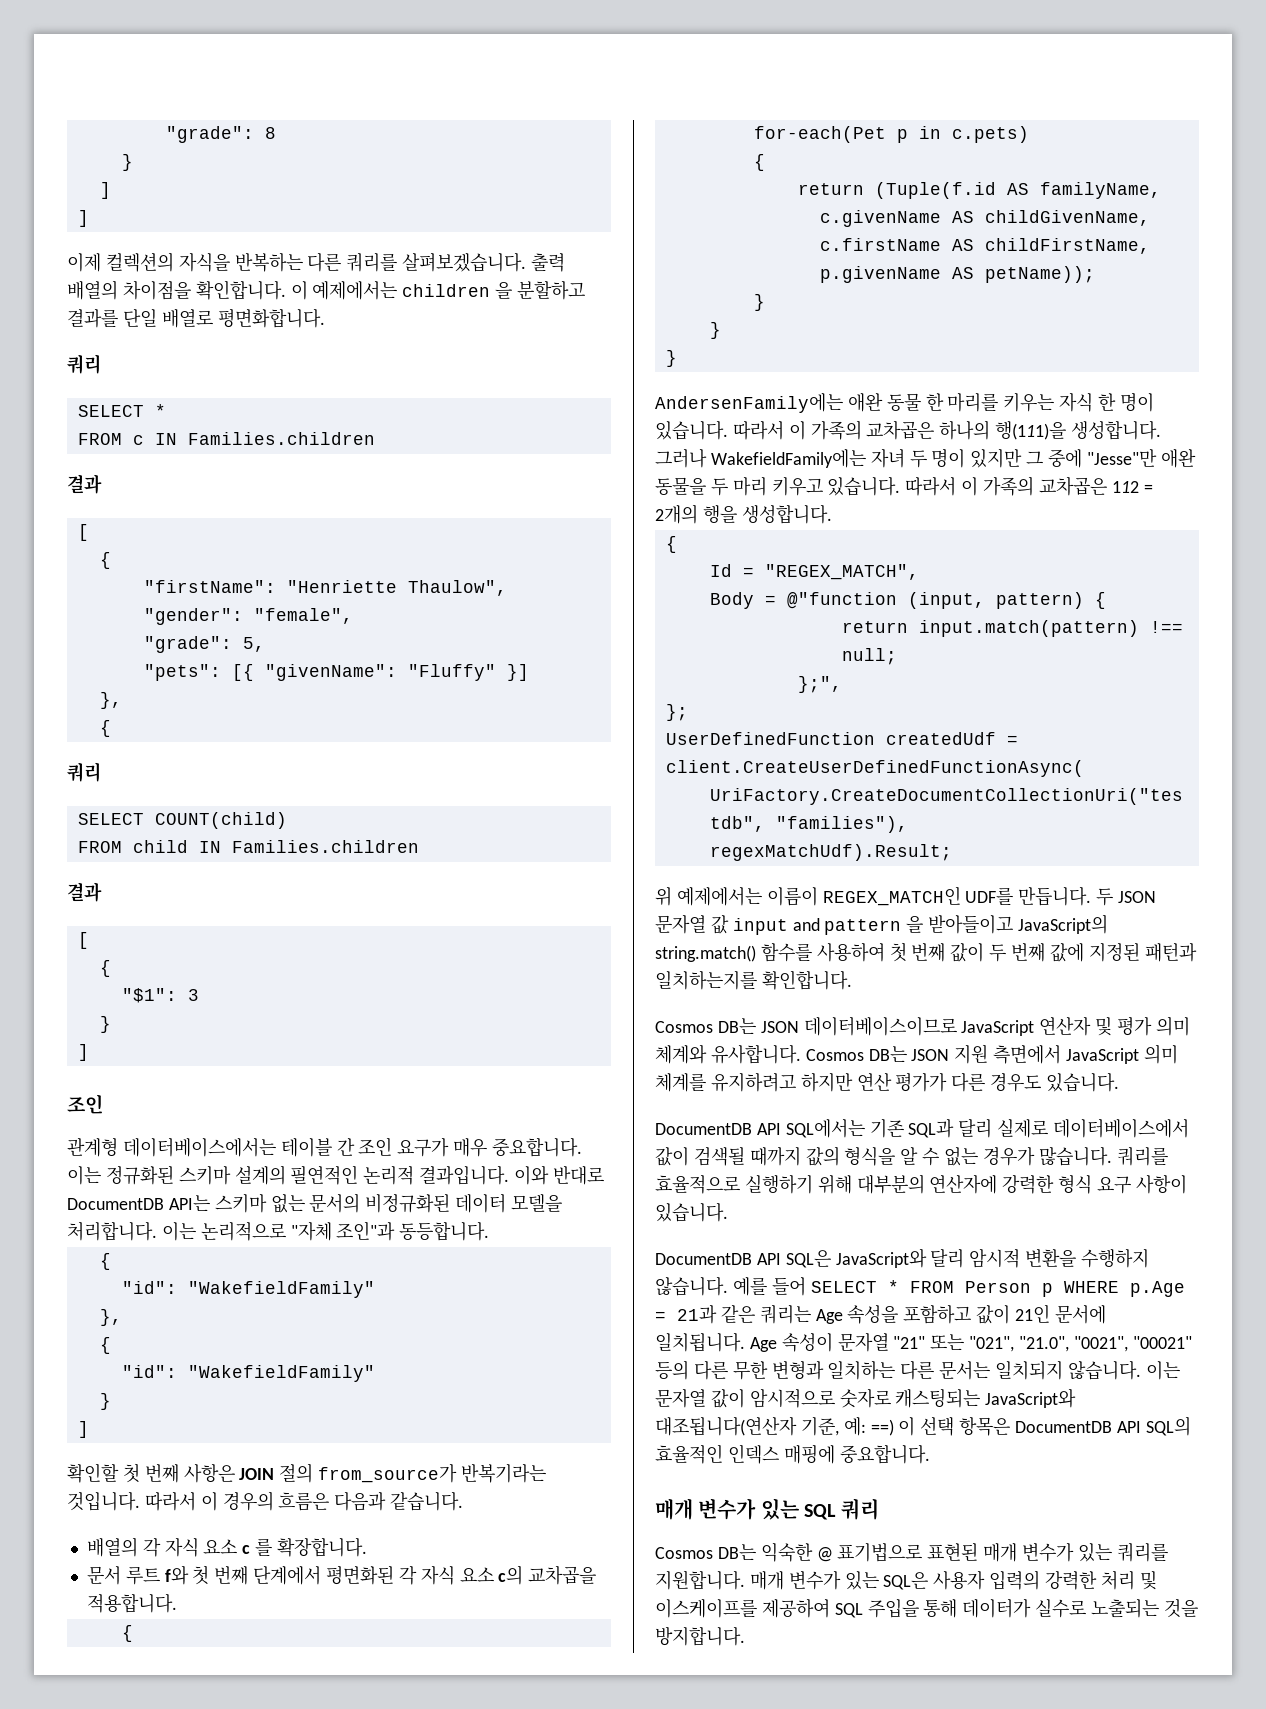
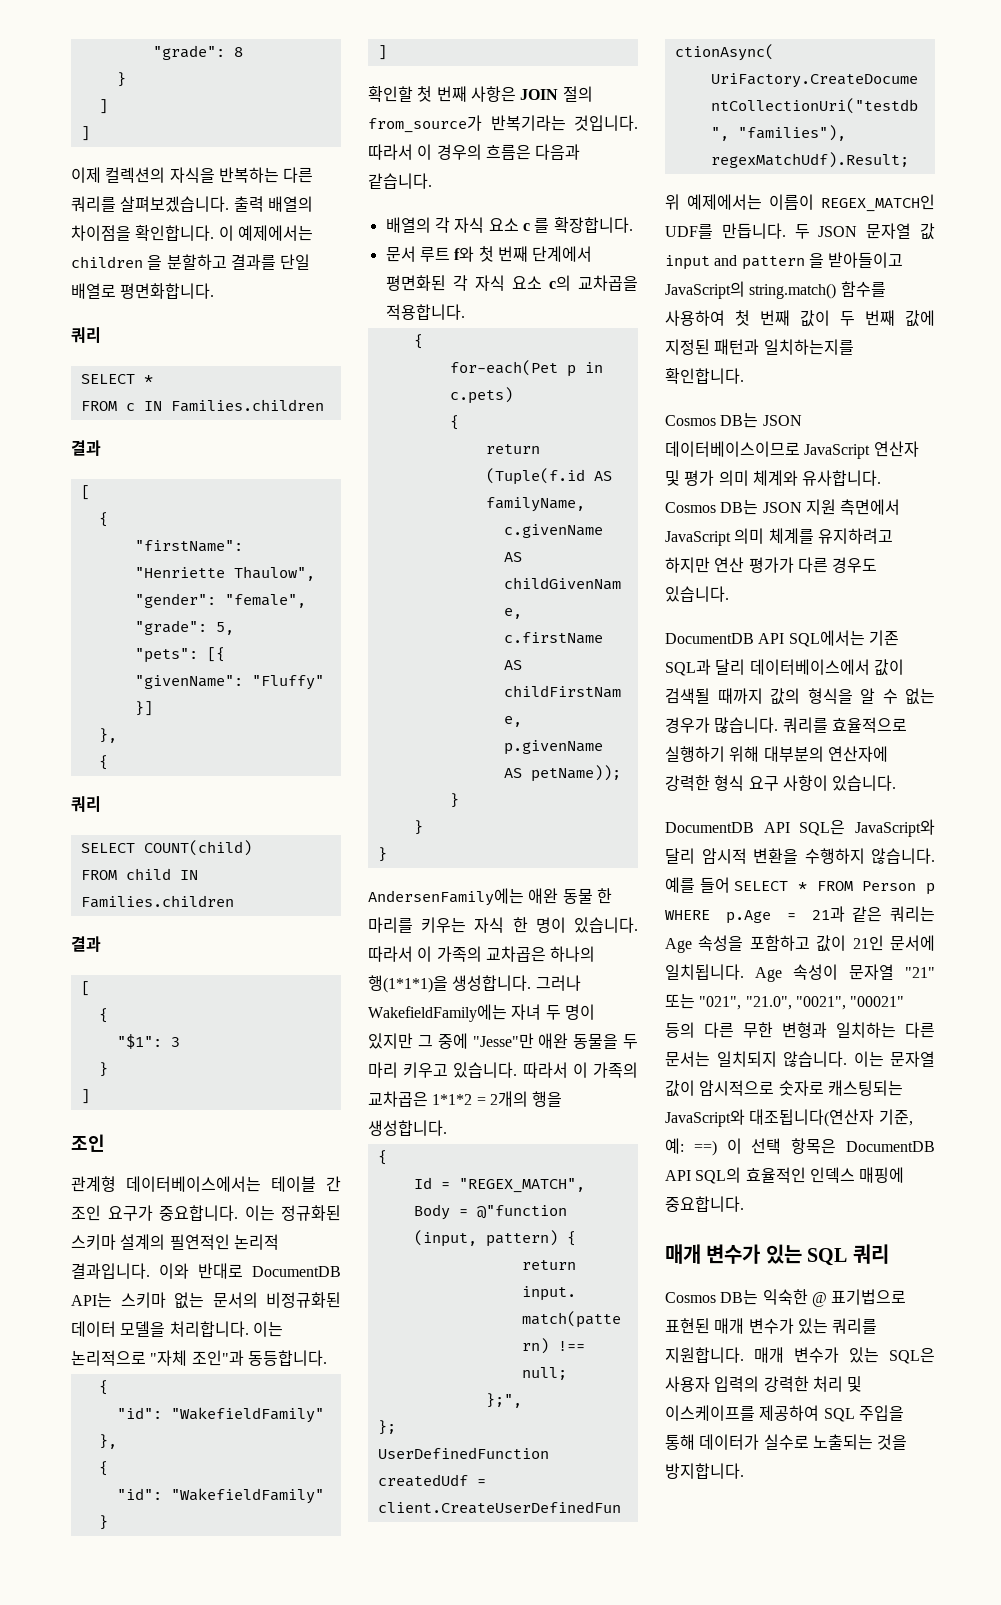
- 관계형 데이터베이스에서는 테이블 간 조인 요구가 매우 중요합니다.
+ 관계형 데이터베이스에서는 테이블 간 조인 요구가 중요합니다.
- 따라서 이 가족의 교차곱은 하나의 행(111)을 생성합니다.
+ 따라서 이 가족의 교차곱은 하나의 행(1*1*1)을 생성합니다.
- 따라서 이 가족의 교차곱은 112 = 2개의 행을 생성합니다.
+ 따라서 이 가족의 교차곱은 1*1*2 = 2개의 행을 생성합니다.
- DocumentDB API SQL에서는 기존 SQL과 달리 실제로 데이터베이스에서 값이 검색될 때까지 값의 형식을 알 수 없는 경우가 많습니다.
+ DocumentDB API SQL에서는 기존 SQL과 달리 데이터베이스에서 값이 검색될 때까지 값의 형식을 알 수 없는 경우가 많습니다.

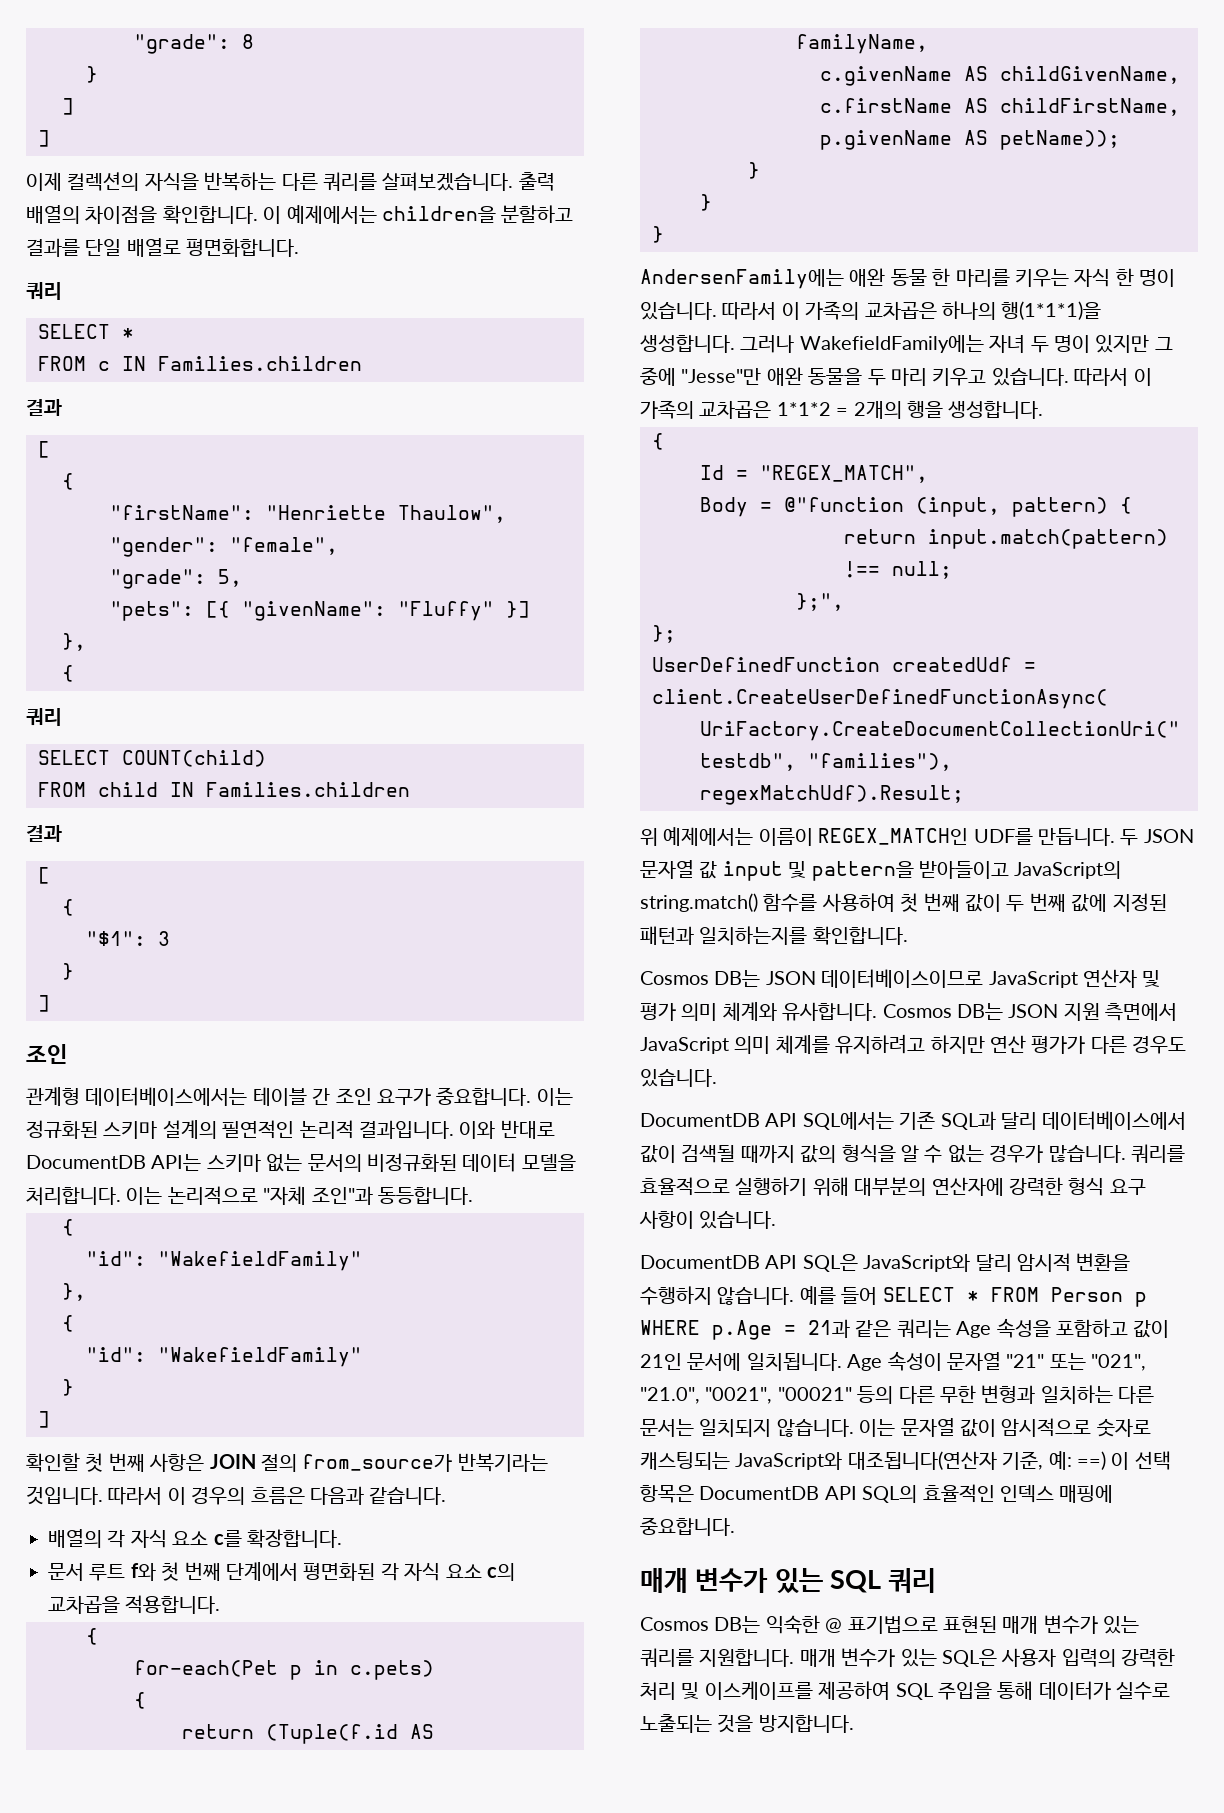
- 이 예제에서는 children 을 분할하고 결과를 단일 배열로 평면화합니다.
+ 이 예제에서는 children을 분할하고 결과를 단일 배열로 평면화합니다.
- 배열의 각 자식 요소 c 를 확장합니다.
+ 배열의 각 자식 요소 c를 확장합니다.
- 두 JSON 문자열 값 input and pattern 을 받아들이고 JavaScript의 string.match() 함수를 사용하여 첫 번째 값이 두 번째 값에 지정된 패턴과 일치하는지를 확인합니다.
+ 두 JSON 문자열 값 input 및 pattern을 받아들이고 JavaScript의 string.match() 함수를 사용하여 첫 번째 값이 두 번째 값에 지정된 패턴과 일치하는지를 확인합니다.

